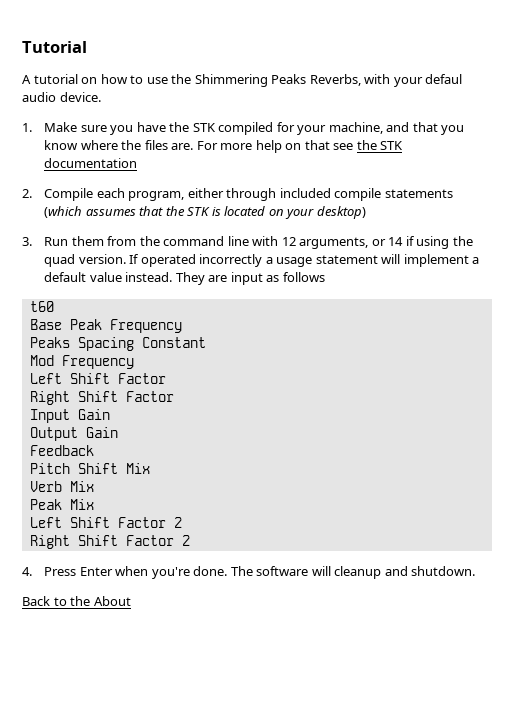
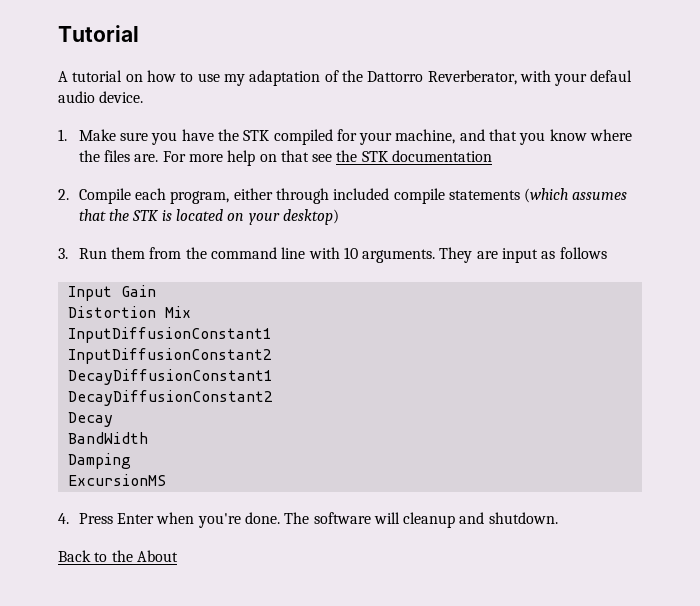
- A tutorial on how to use the Shimmering Peaks Reverbs, with your defaul audio device.
+ A tutorial on how to use my adaptation of the Dattorro Reverberator, with your defaul audio device.
- 3. Run them from the command line with 12 arguments, or 14 if using the quad version. If operated incorrectly a usage statement will implement a default value instead.
+ 3. Run them from the command line with 10 arguments.
- t60
- Base Peak Frequency
- Peaks Spacing Constant
- Mod Frequency
- Left Shift Factor
- Right Shift Factor
  Input Gain
- Output Gain
- Feedback
- Pitch Shift Mix
- Verb Mix
- Peak Mix
- Left Shift Factor 2
- Right Shift Factor 2
+ Distortion Mix
+ InputDiffusionConstant1
+ InputDiffusionConstant2
+ DecayDiffusionConstant1
+ DecayDiffusionConstant2
+ Decay
+ BandWidth
+ Damping
+ ExcursionMS

